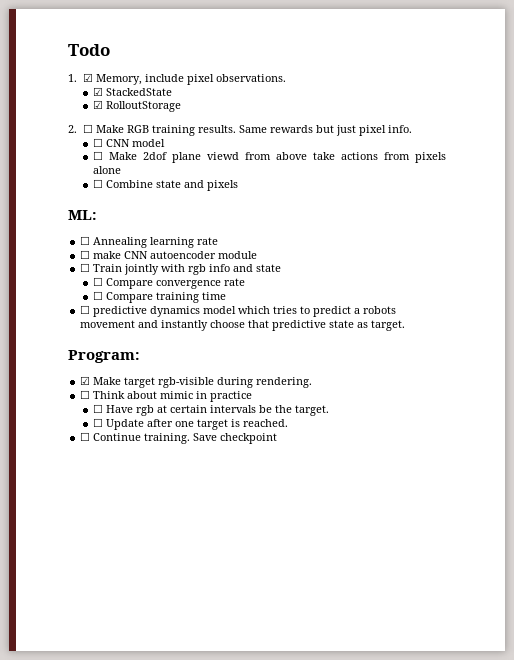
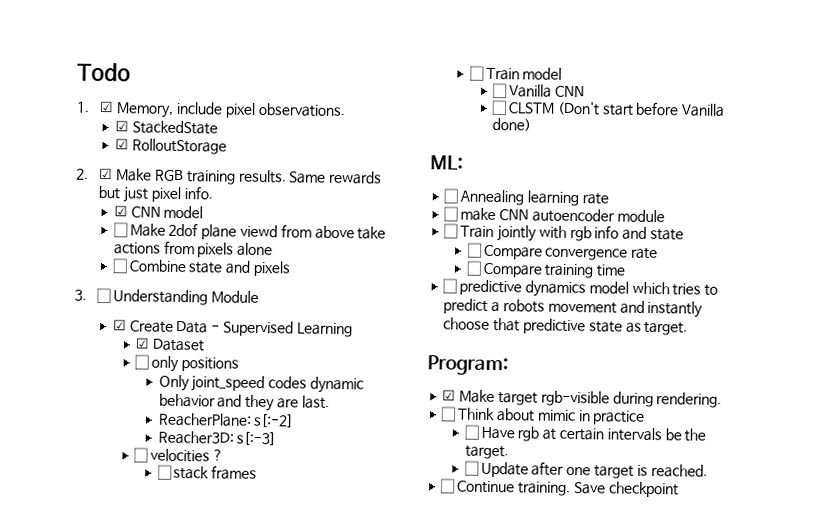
- 2. ☐ Make RGB training results.
+ 2. ☑ Make RGB training results.
- ☐ CNN model
+ ☑ CNN model
+ 3. ☐ Understanding Module
+ ☑ Create Data - Supervised Learning
+ ☑ Dataset
+ ☐ only positions
+ Only joint_speed codes dynamic behavior and they are last.
+ ReacherPlane: s[:-2]
+ Reacher3D: s[:-3]
+ ☐ velocities ?
+ ☐ stack frames
+ ☐ Train model
+ ☐ Vanilla CNN
+ ☐ CLSTM (Don't start before Vanilla done)

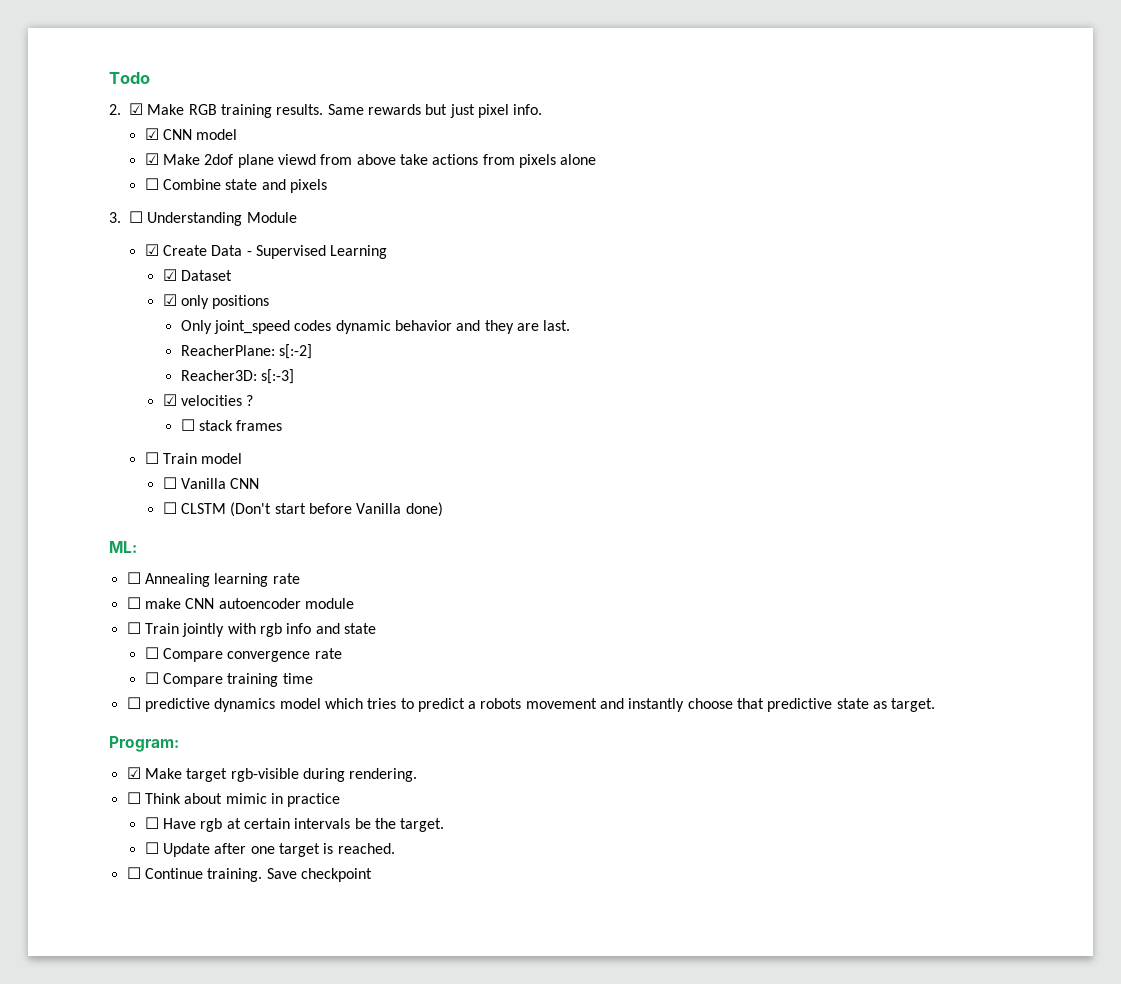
- 1. ☑ Memory, include pixel observations.
- ☑ StackedState
- ☑ RolloutStorage
- ☐ Make 2dof plane viewd from above take actions from pixels alone
+ ☑ Make 2dof plane viewd from above take actions from pixels alone
- ☐ only positions
+ ☑ only positions
- ☐ velocities ?
+ ☑ velocities ?

